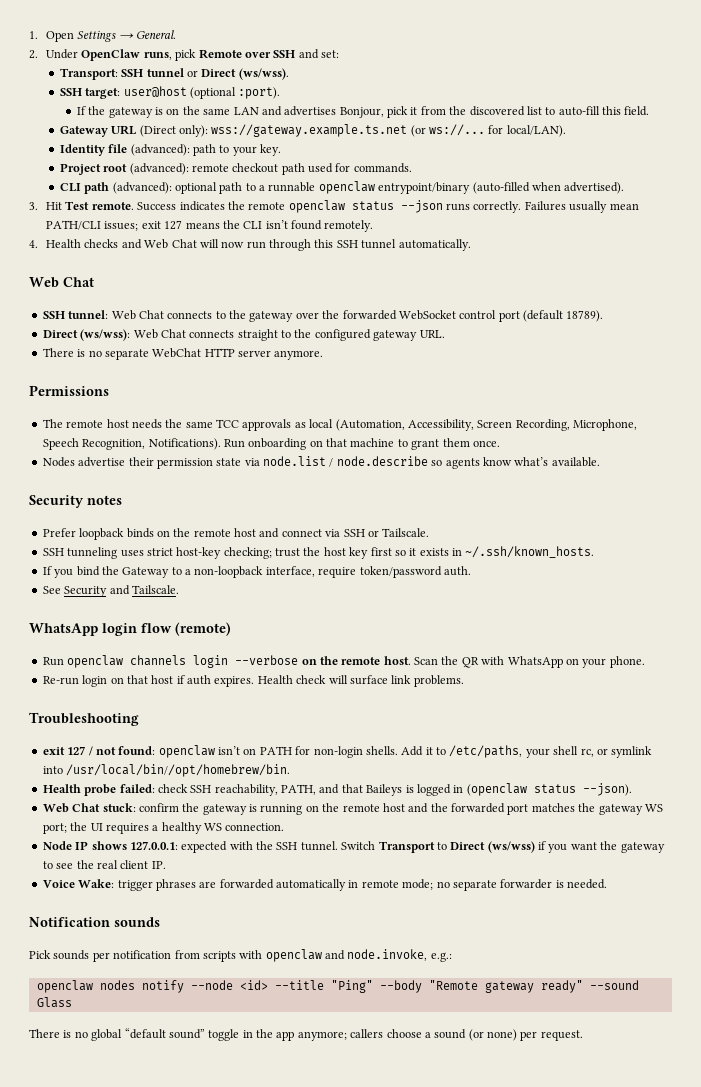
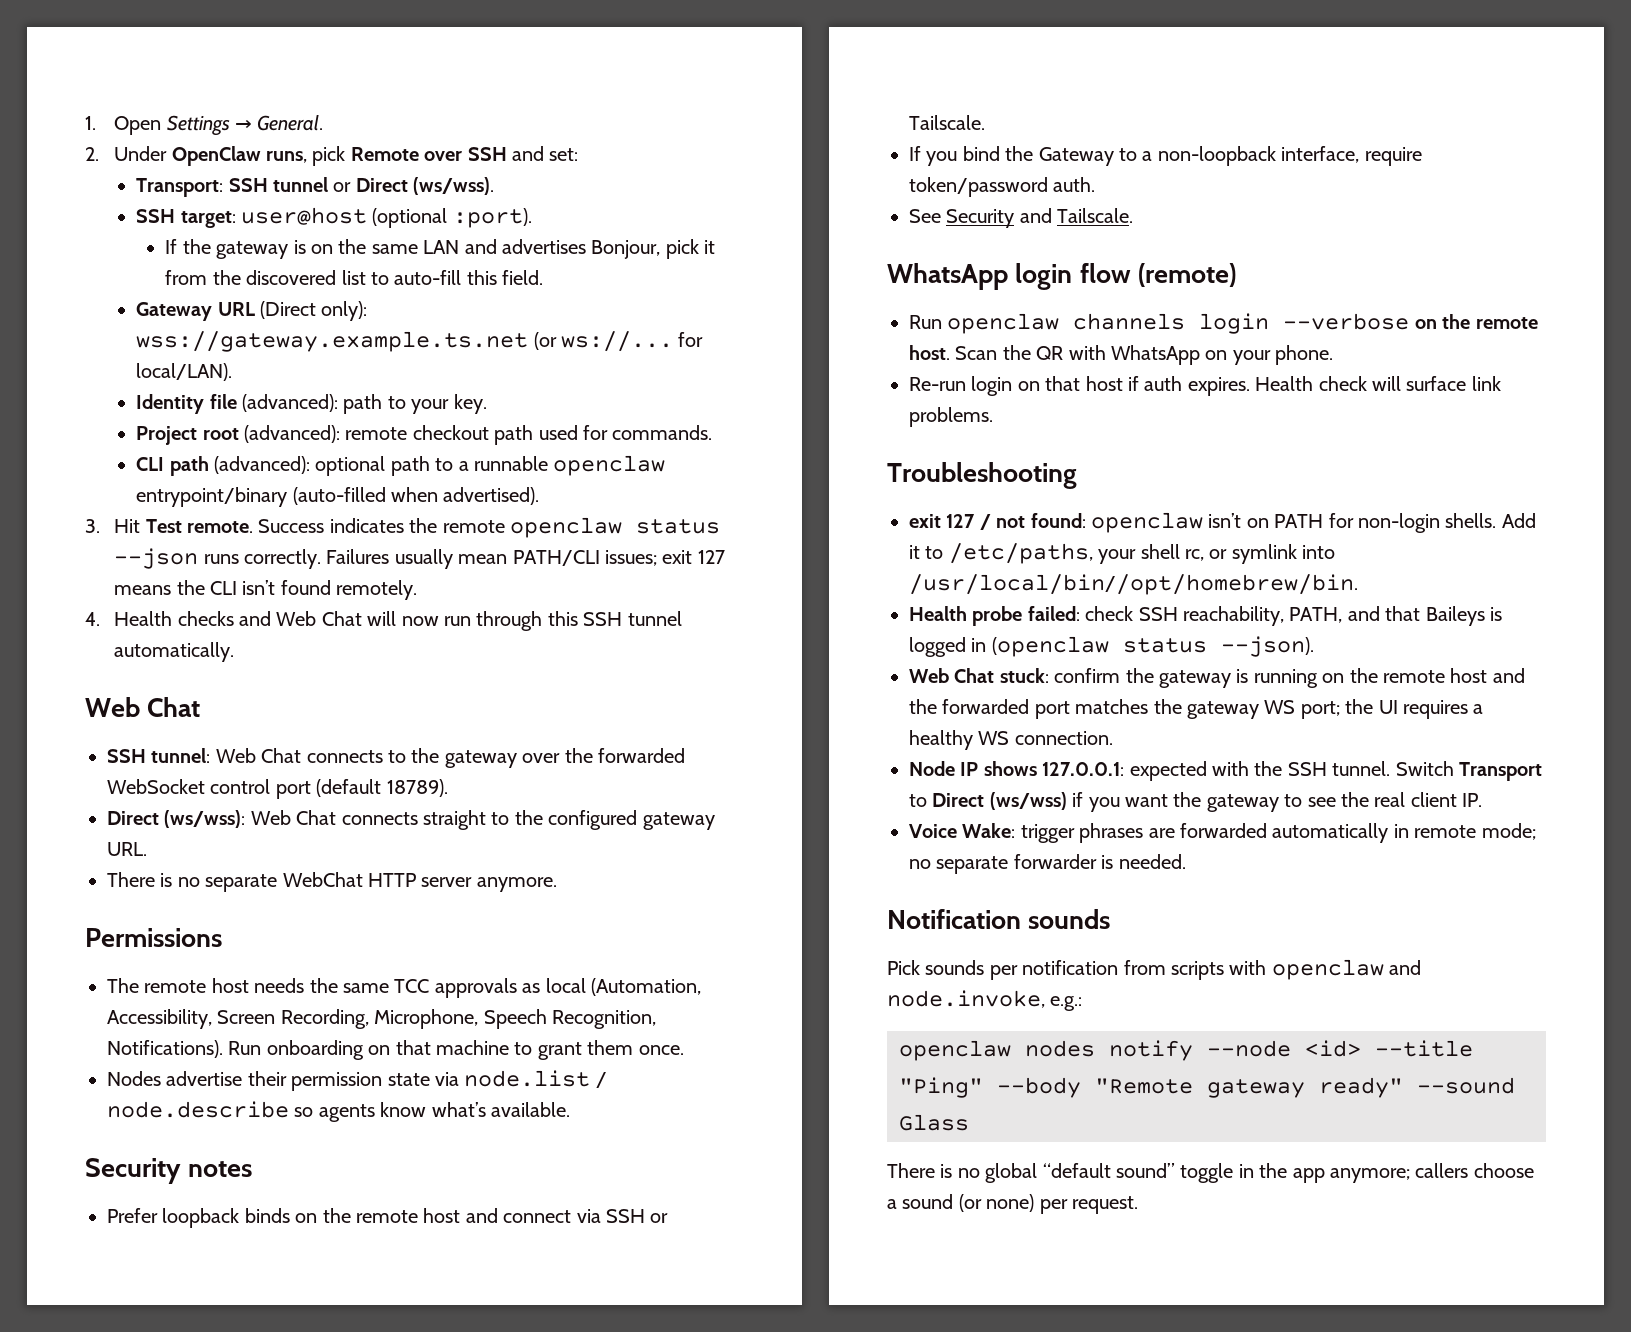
- SSH tunneling uses strict host-key checking; trust the host key first so it exists in ~/.ssh/known_hosts.

